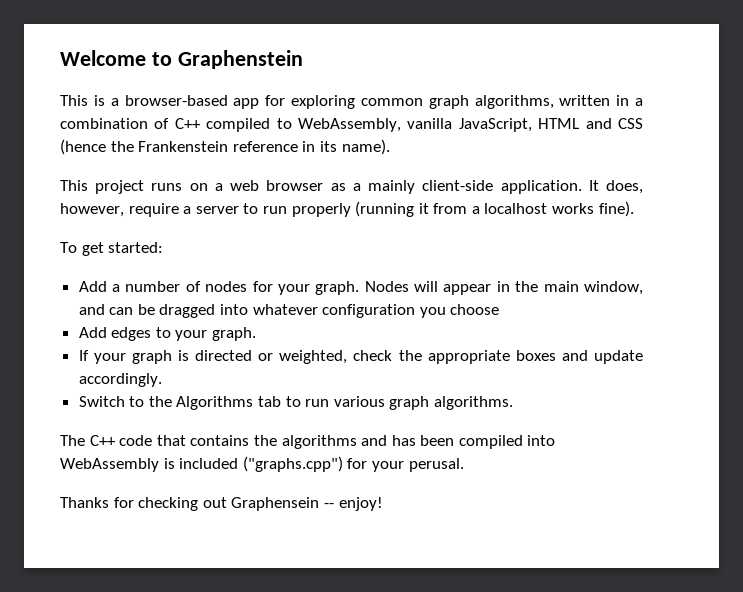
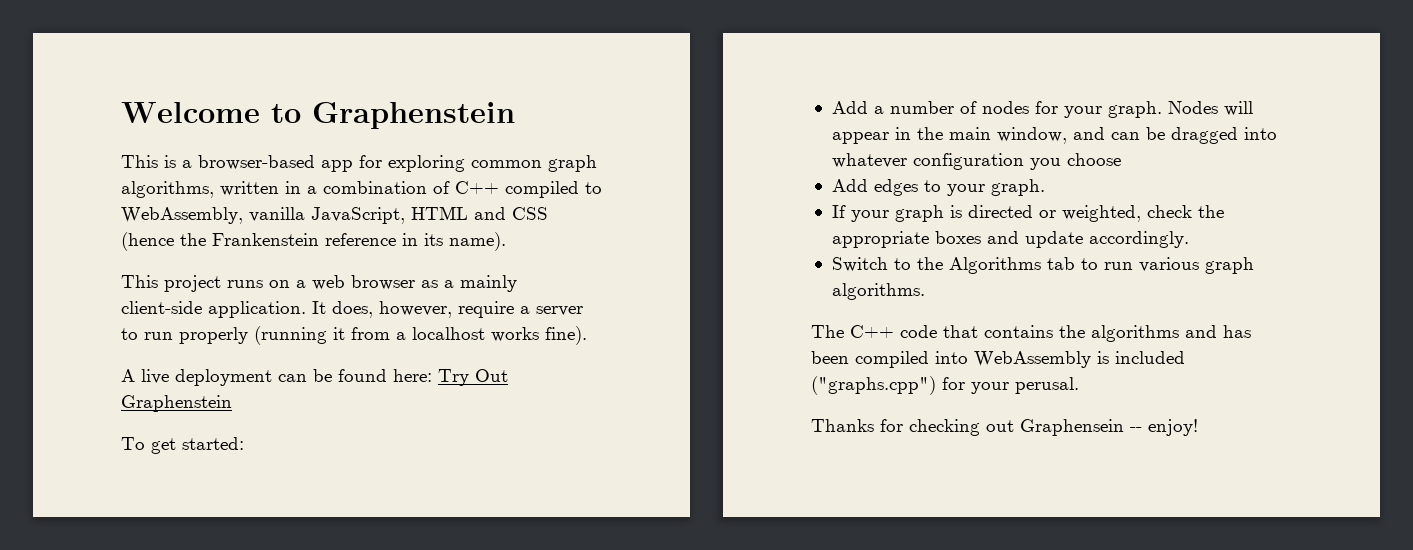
+ A live deployment can be found here: Try Out Graphenstein

